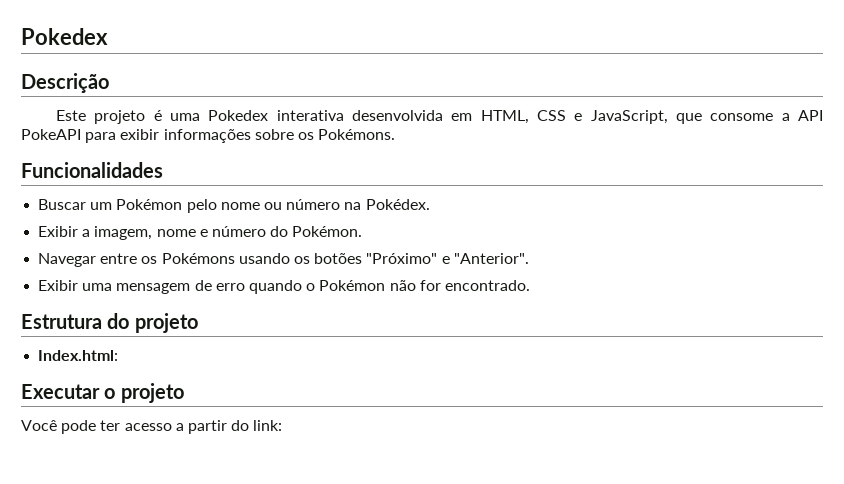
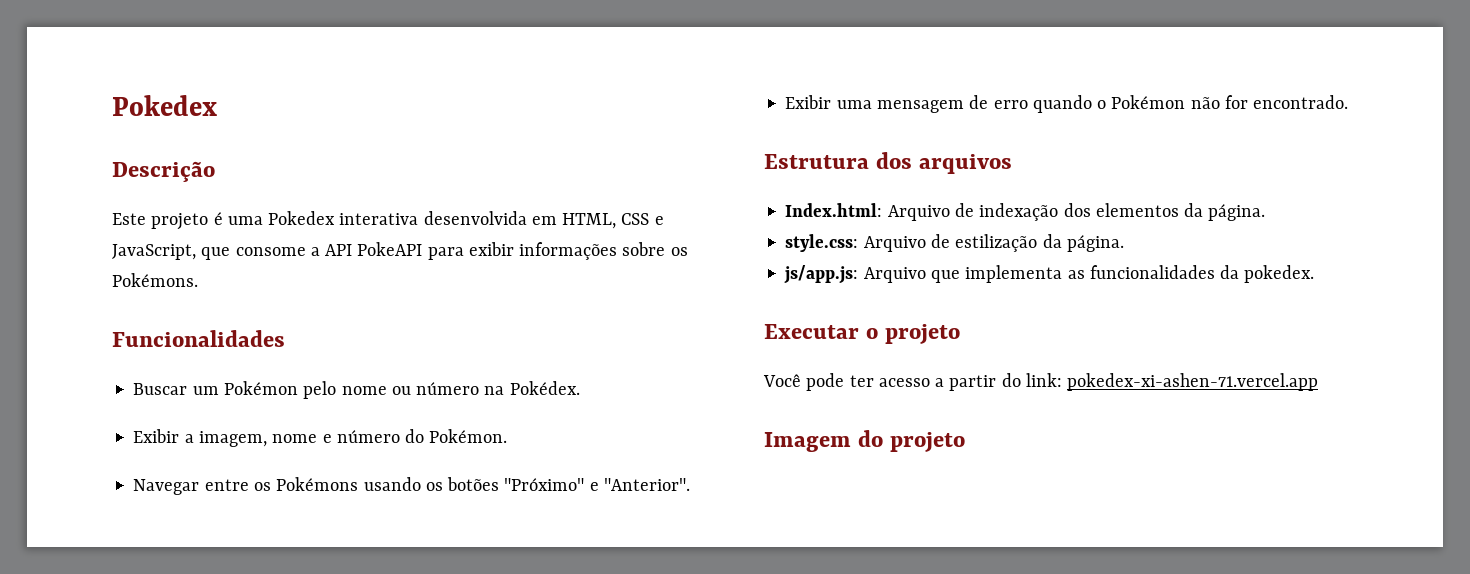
- Estrutura do projeto
+ Estrutura dos arquivos
- Index.html:
+ Index.html: Arquivo de indexação dos elementos da página.
+ style.css: Arquivo de estilização da página.
+ js/app.js: Arquivo que implementa as funcionalidades da pokedex.
- Você pode ter acesso a partir do link:
+ Você pode ter acesso a partir do link: pokedex-xi-ashen-71.vercel.app
+ Imagem do projeto

